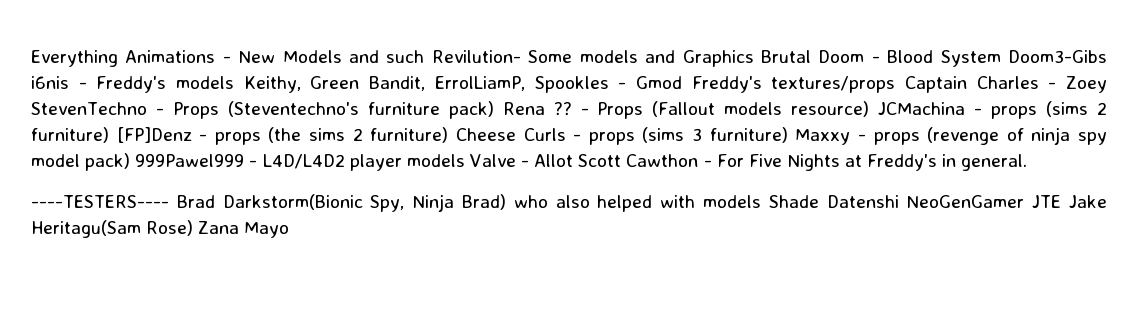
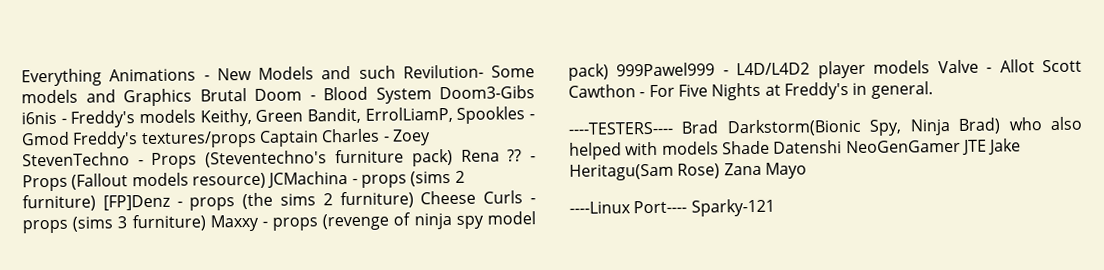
+ ----Linux Port---- Sparky-121

